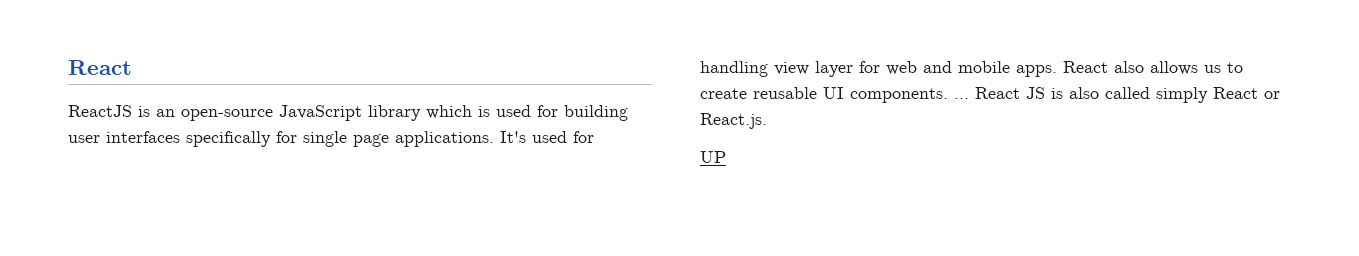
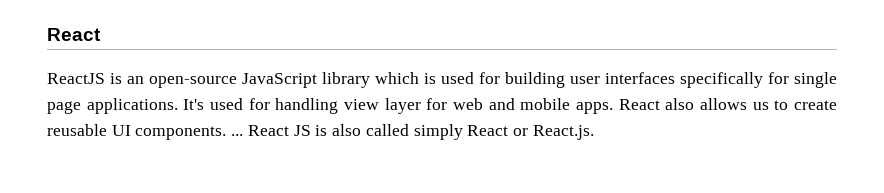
- UP

